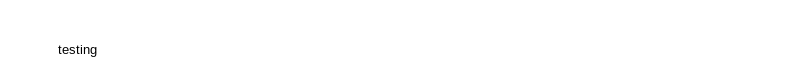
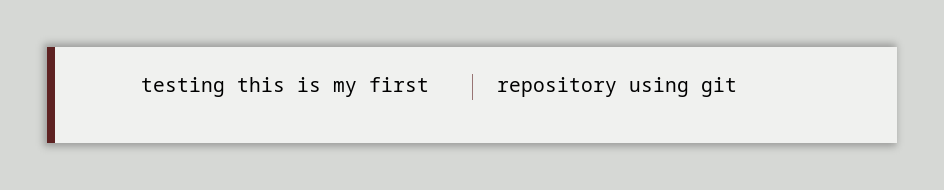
- testing
+ testing this is my first repository using git

